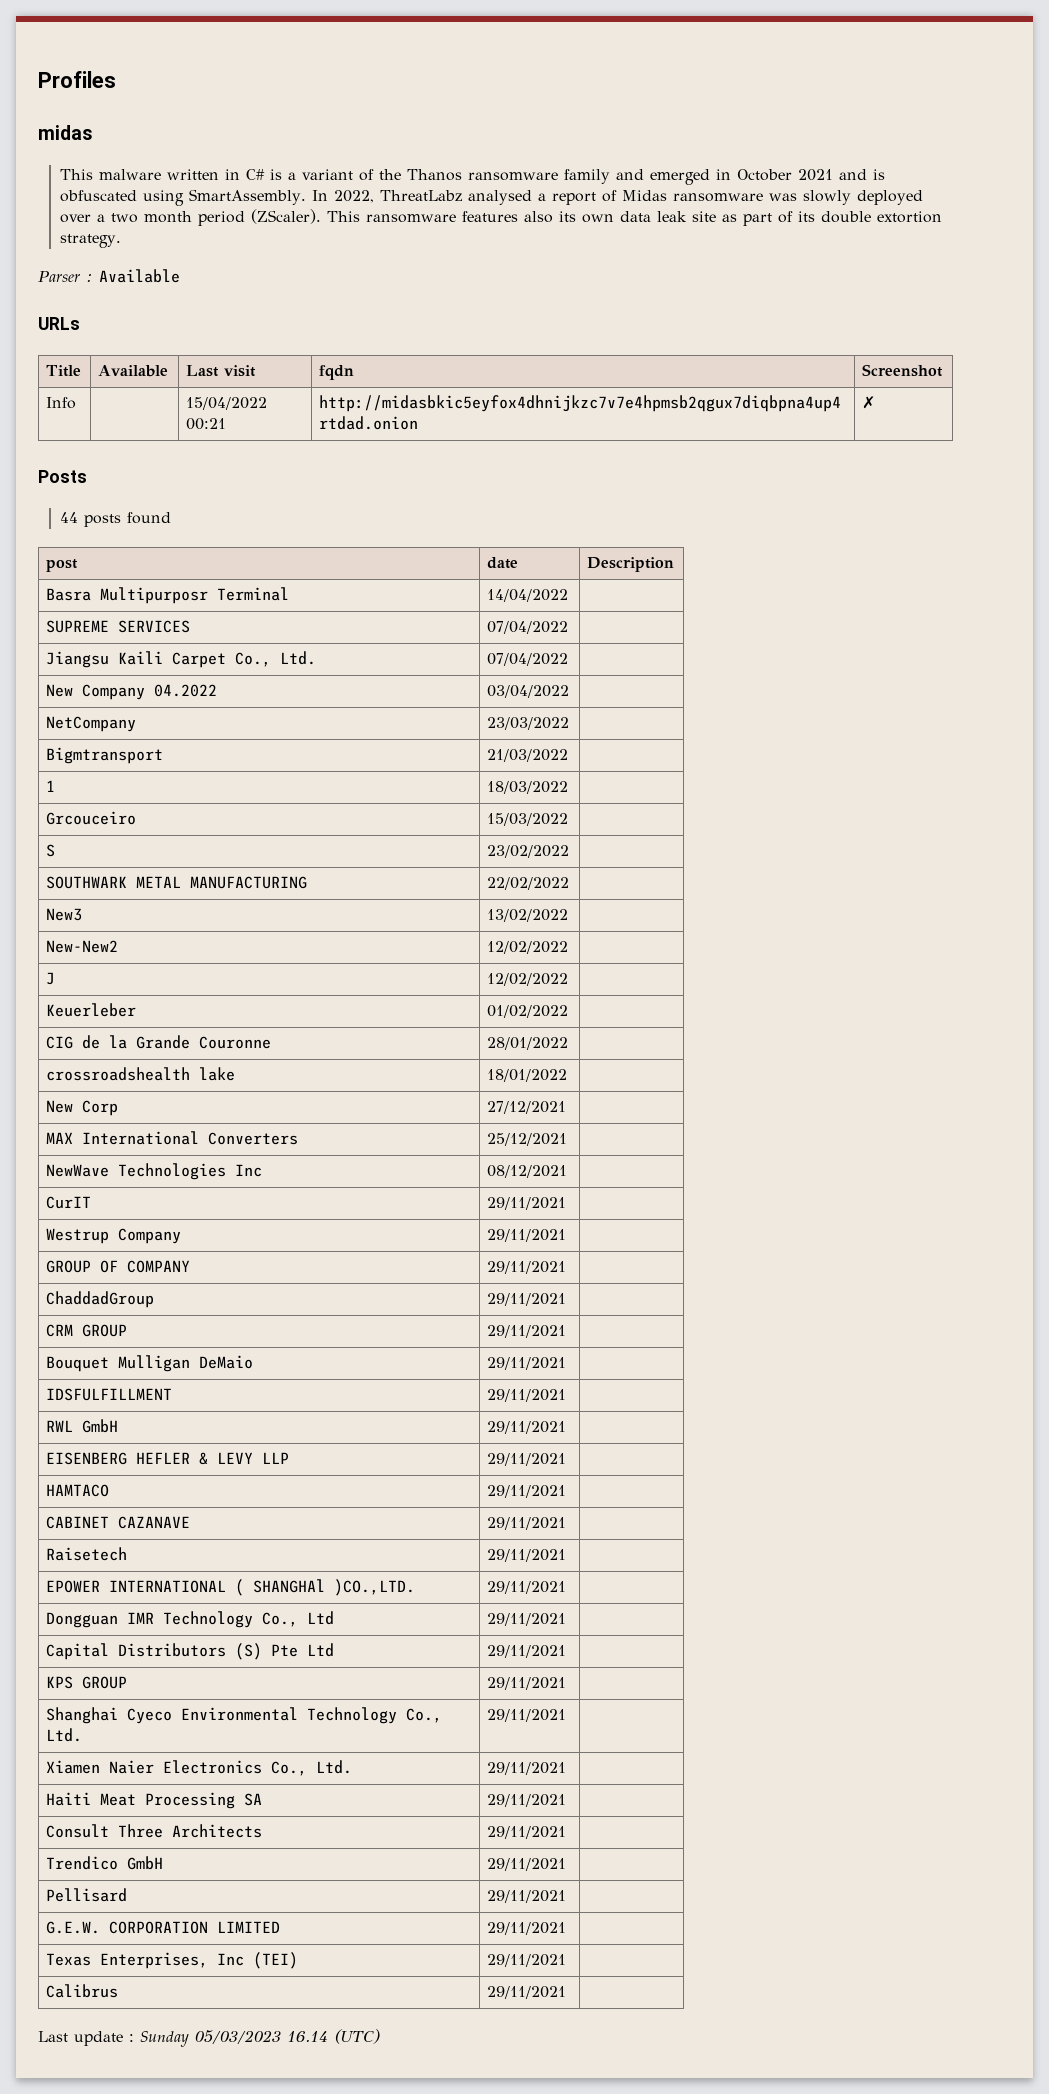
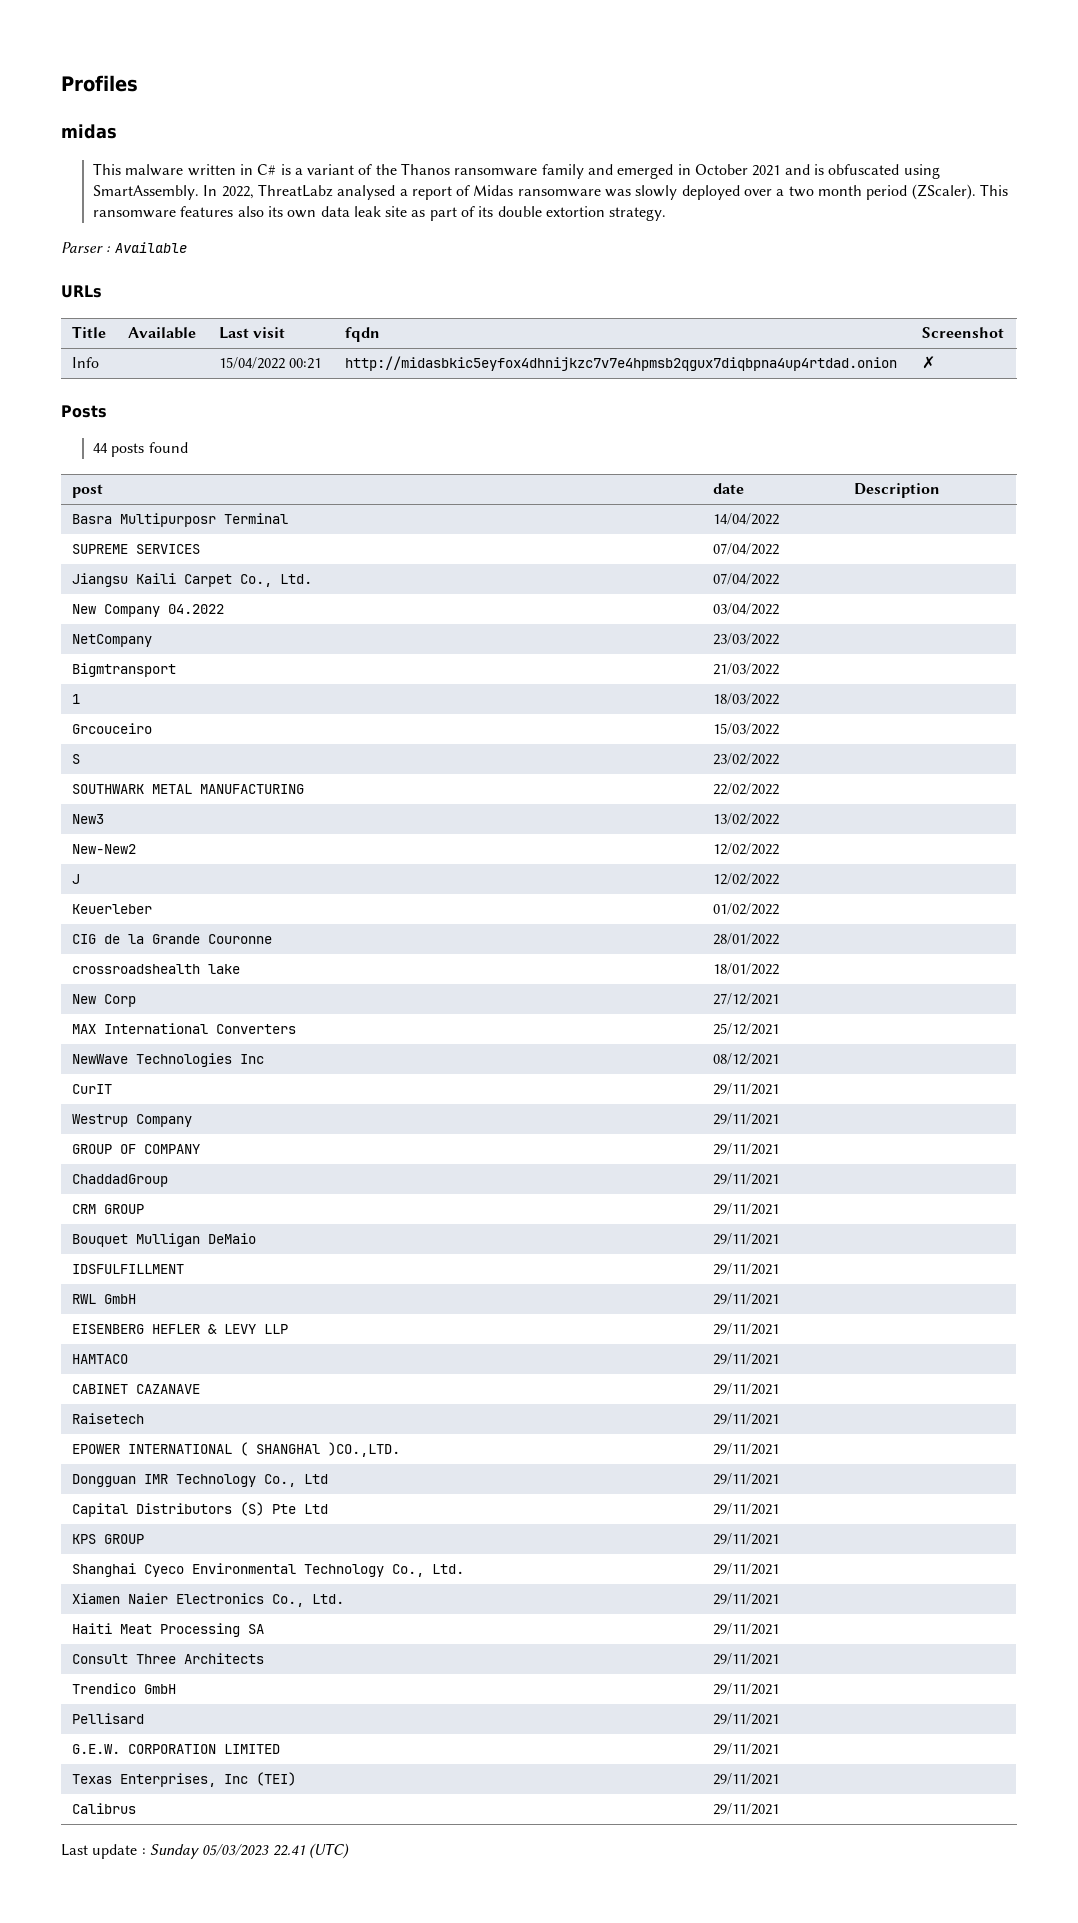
- Last update : Sunday 05/03/2023 16.14 (UTC)
+ Last update : Sunday 05/03/2023 22.41 (UTC)

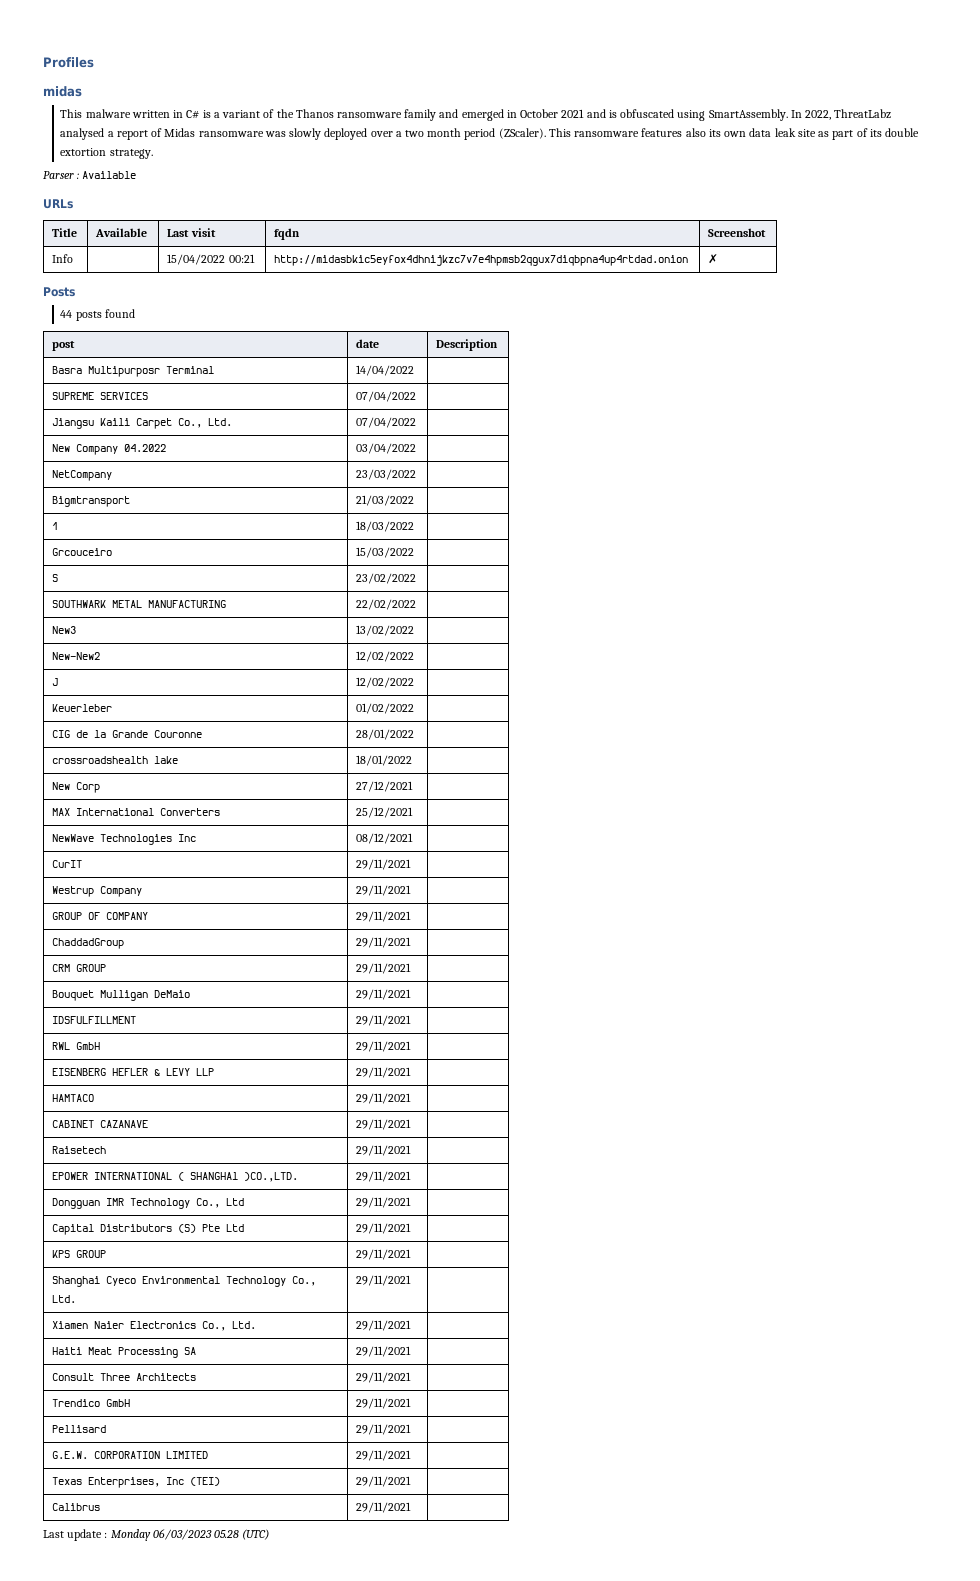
- Last update : Sunday 05/03/2023 22.41 (UTC)
+ Last update : Monday 06/03/2023 05.28 (UTC)

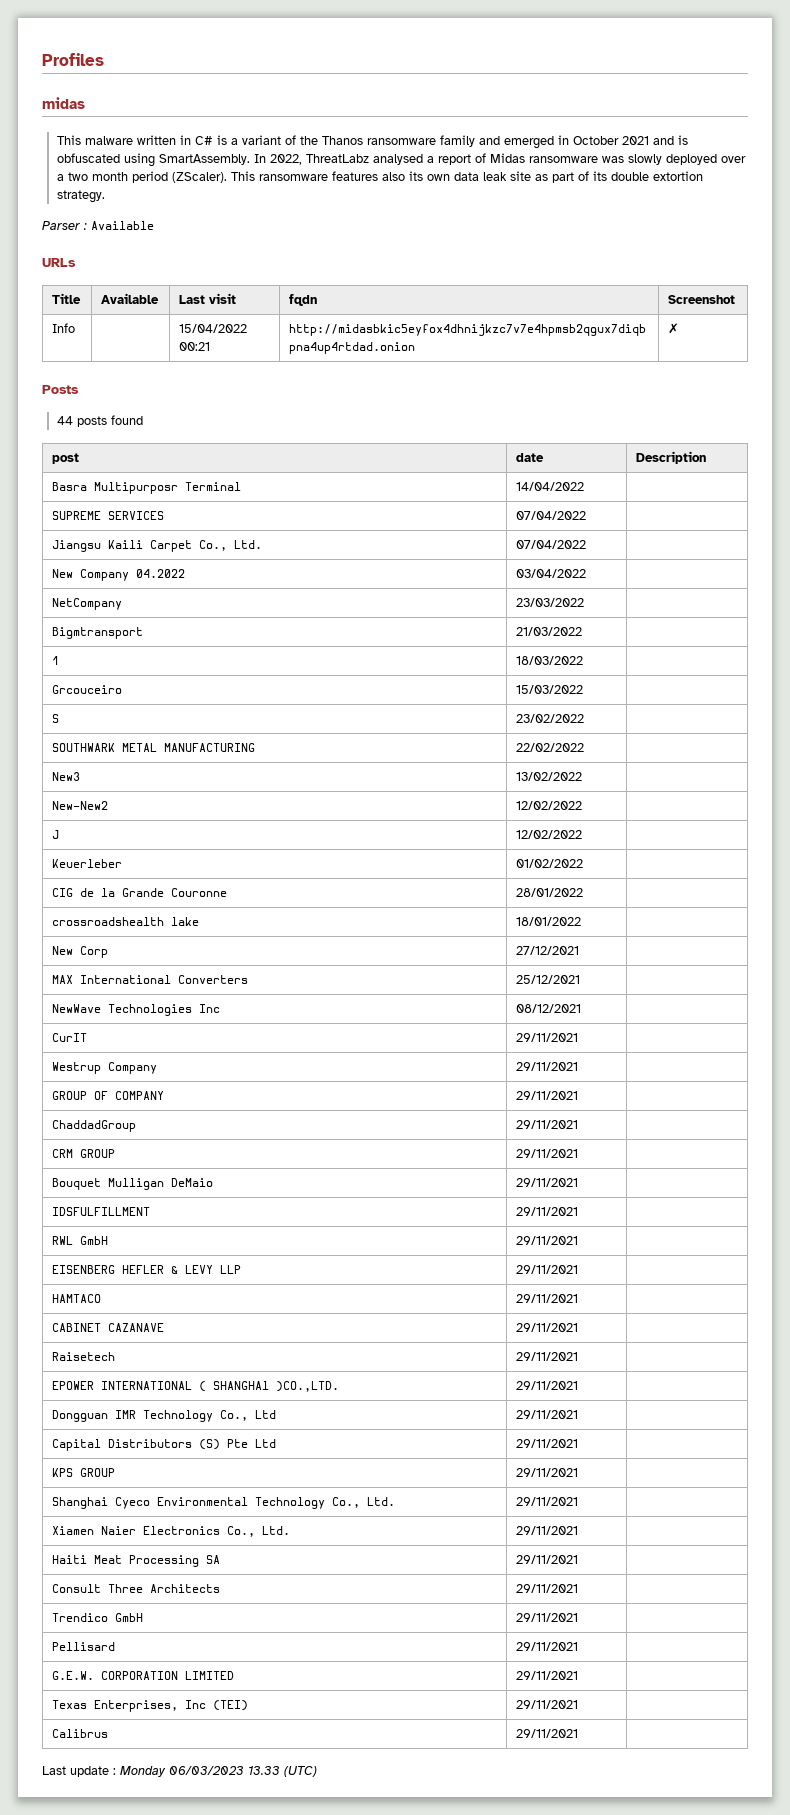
- Last update : Monday 06/03/2023 05.28 (UTC)
+ Last update : Monday 06/03/2023 13.33 (UTC)

